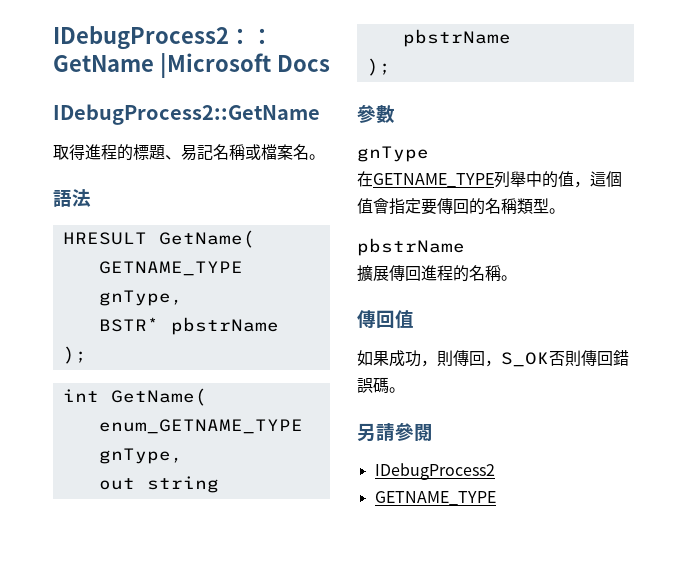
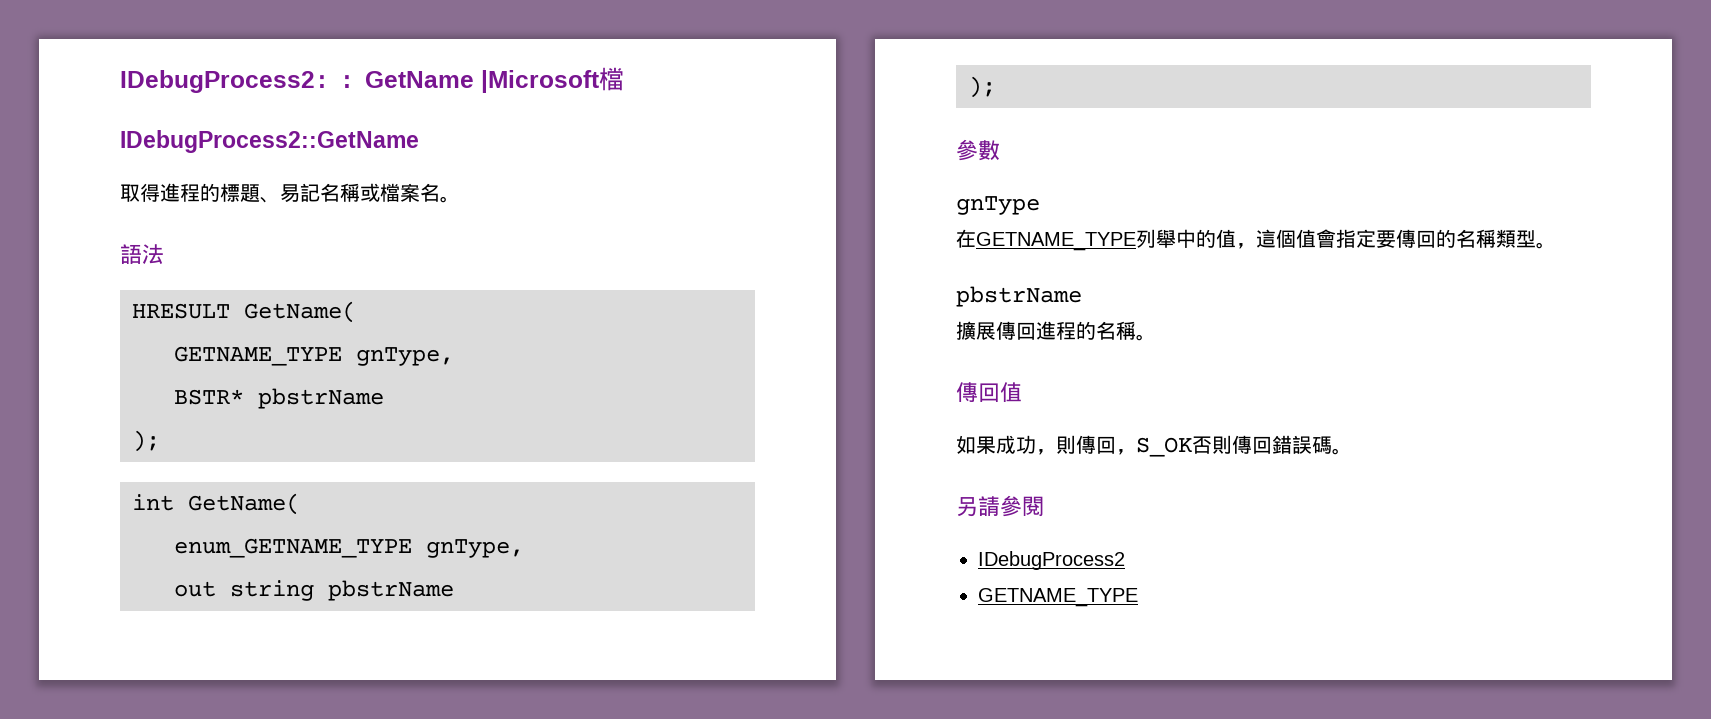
- IDebugProcess2：：GetName |Microsoft Docs
+ IDebugProcess2：：GetName |Microsoft檔

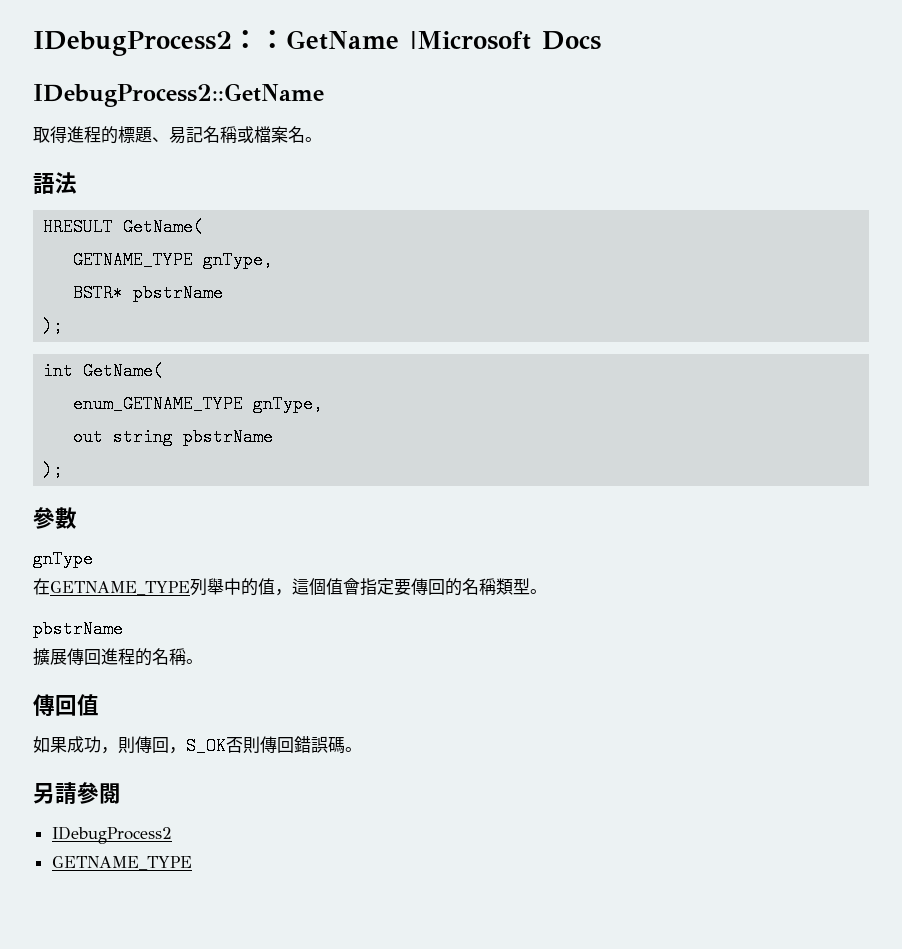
- IDebugProcess2：：GetName |Microsoft檔
+ IDebugProcess2：：GetName |Microsoft Docs

